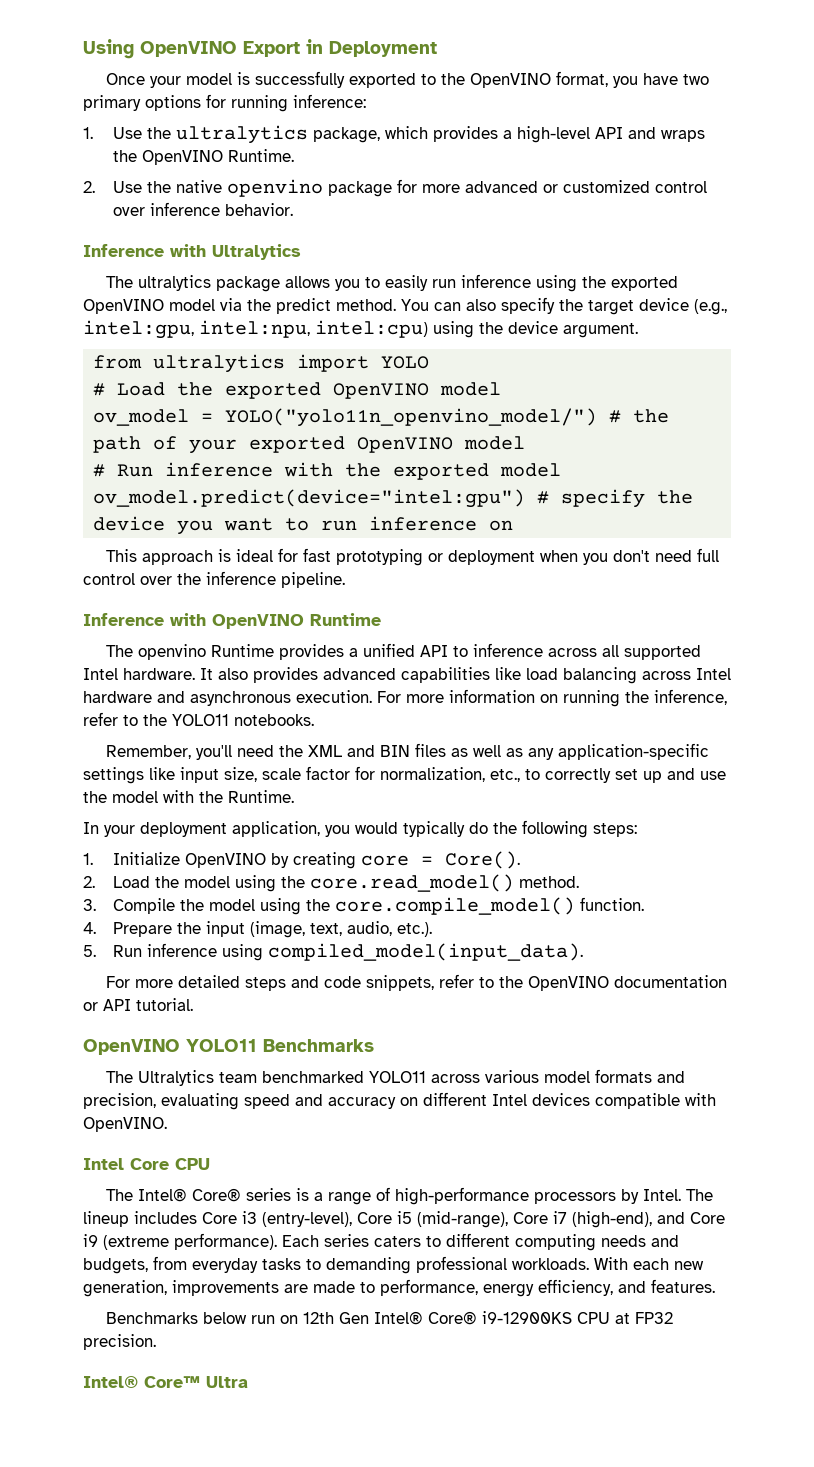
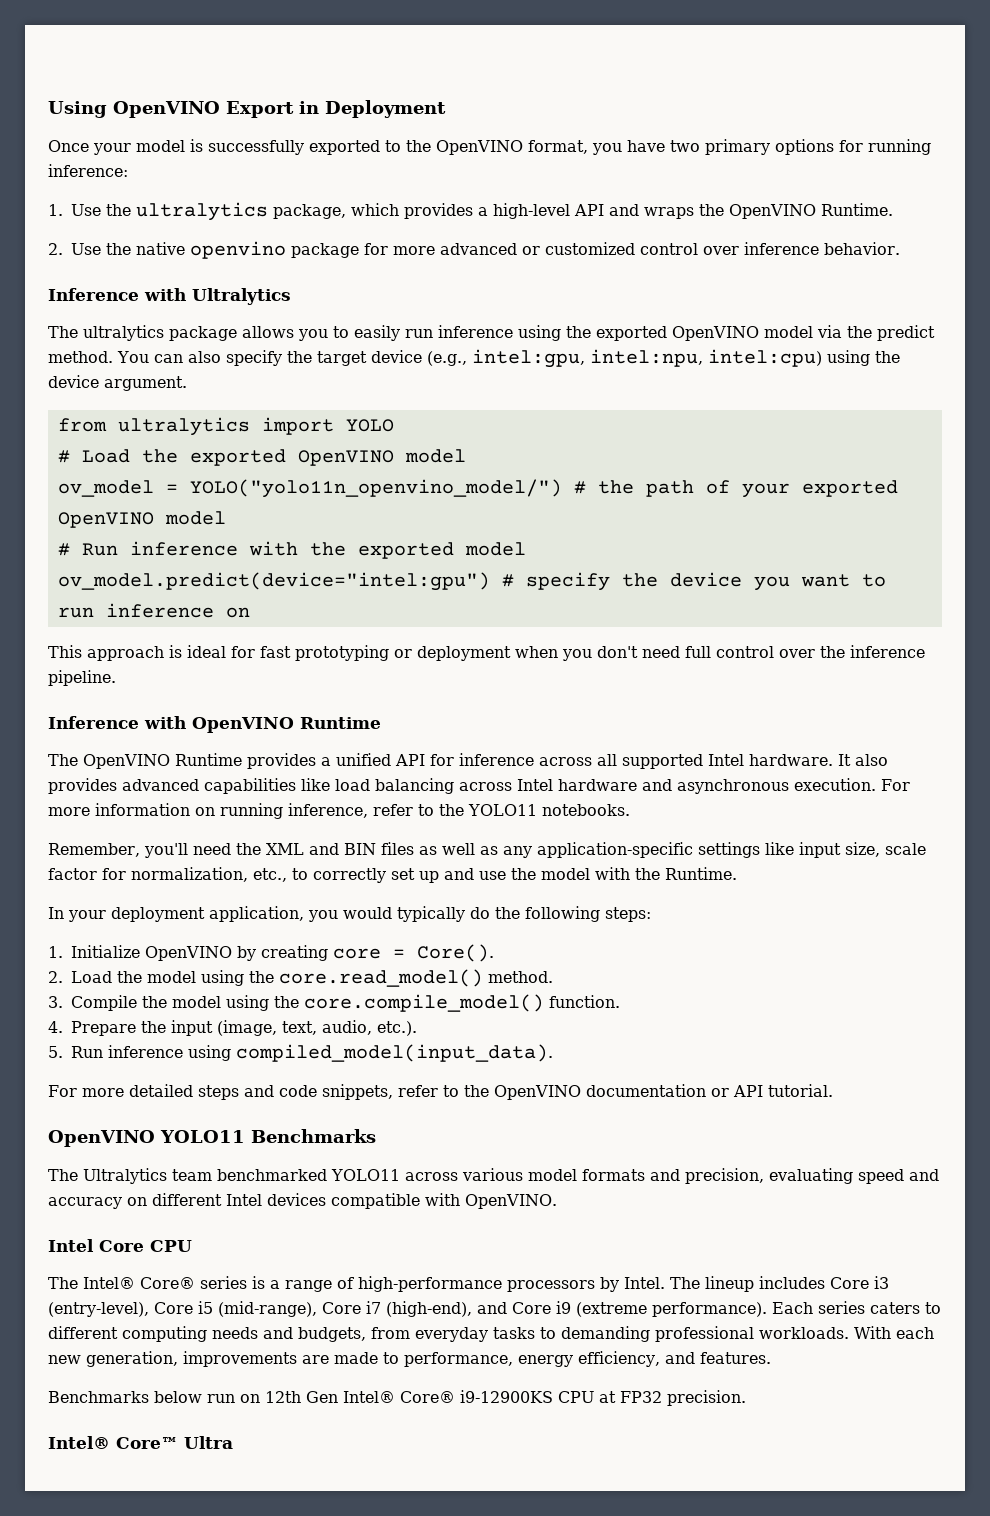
- The openvino Runtime provides a unified API to inference across all supported Intel hardware.
+ The OpenVINO Runtime provides a unified API for inference across all supported Intel hardware.
- For more information on running the inference, refer to the YOLO11 notebooks.
+ For more information on running inference, refer to the YOLO11 notebooks.

